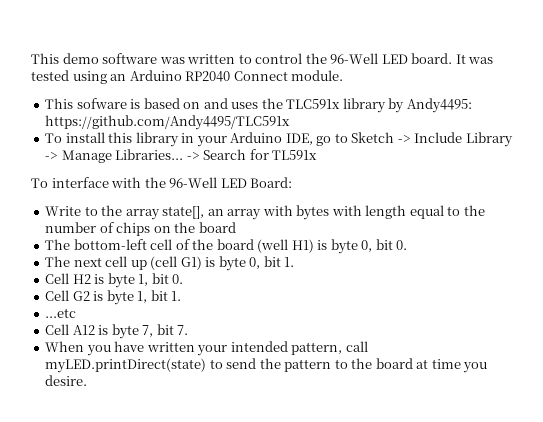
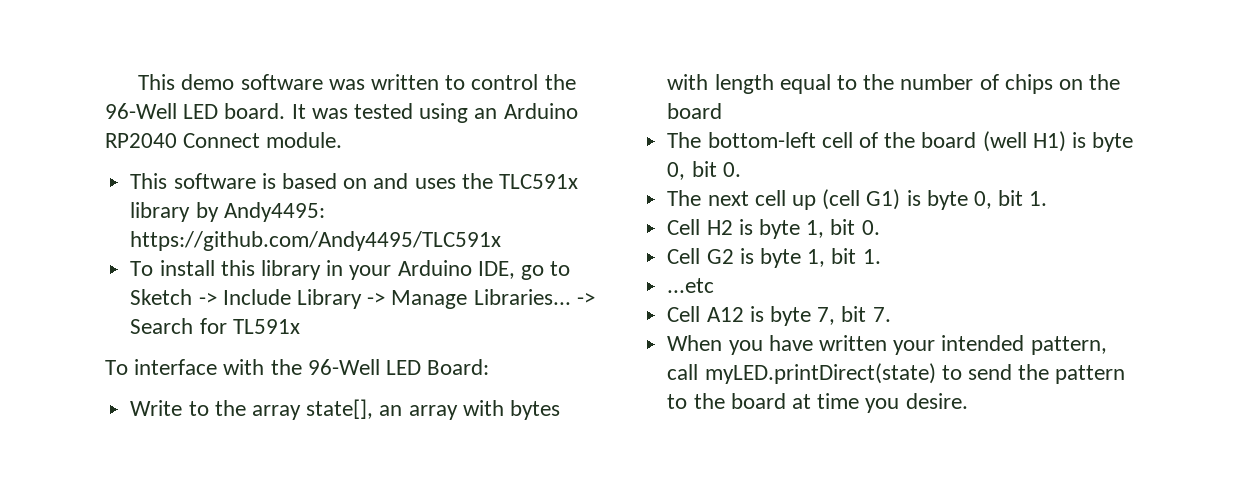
- This sofware is based on and uses the TLC591x library by Andy4495: https://github.com/Andy4495/TLC591x
+ This software is based on and uses the TLC591x library by Andy4495: https://github.com/Andy4495/TLC591x

